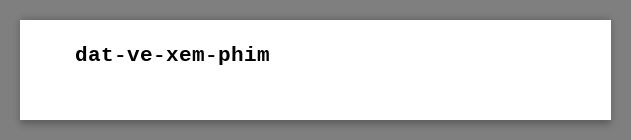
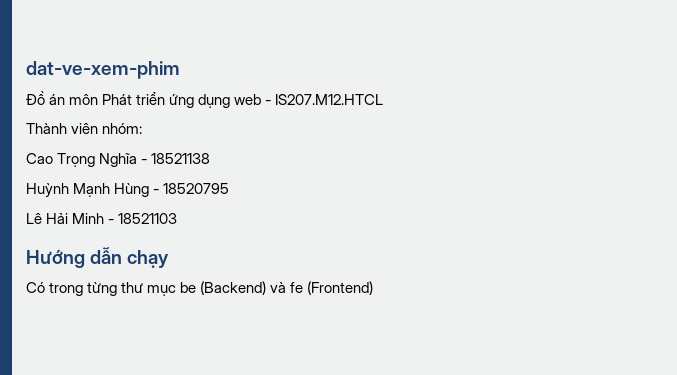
+ Đồ án môn Phát triển ứng dụng web - IS207.M12.HTCL
+ Thành viên nhóm:
+ Cao Trọng Nghĩa - 18521138
+ Huỳnh Mạnh Hùng - 18520795
+ Lê Hải Minh - 18521103
+ Hướng dẫn chạy
+ Có trong từng thư mục be (Backend) và fe (Frontend)

